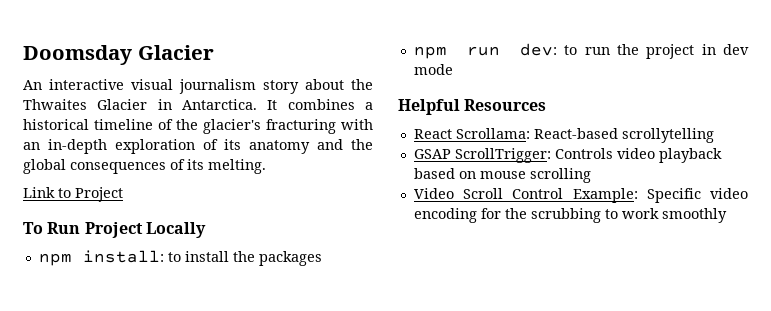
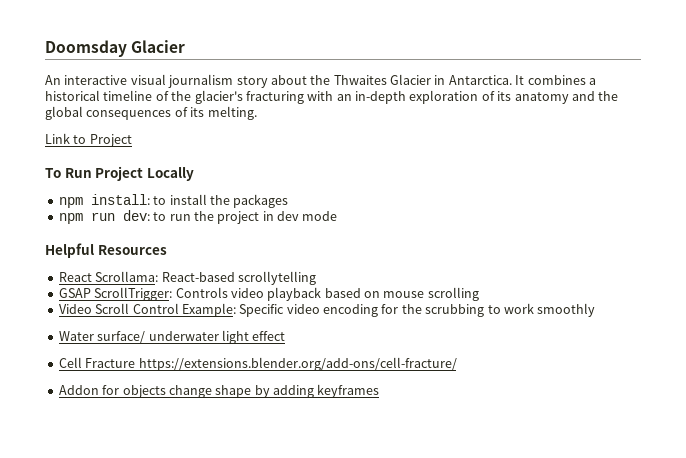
+ Water surface/ underwater light effect
+ Cell Fracture https://extensions.blender.org/add-ons/cell-fracture/
+ Addon for objects change shape by adding keyframes

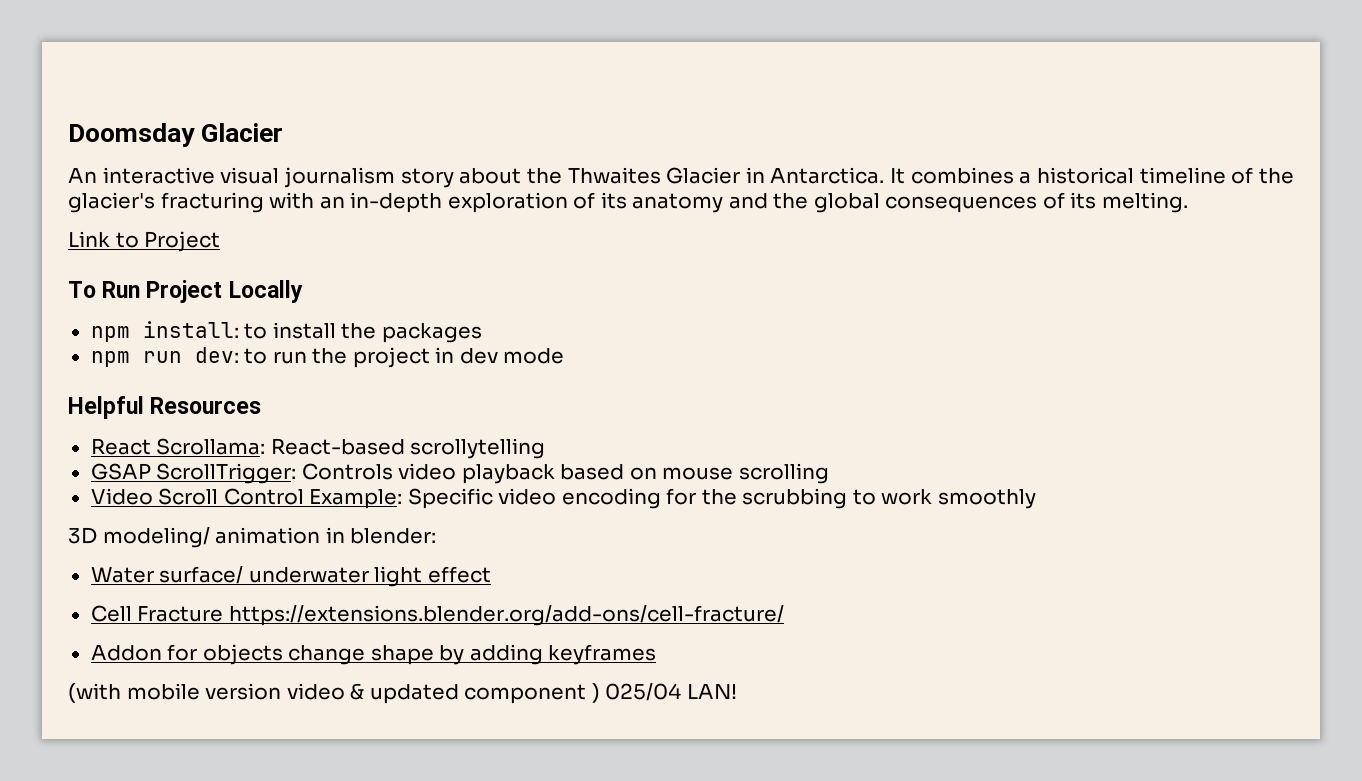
+ 3D modeling/ animation in blender:
+ (with mobile version video & updated component ) 025/04 LAN!

